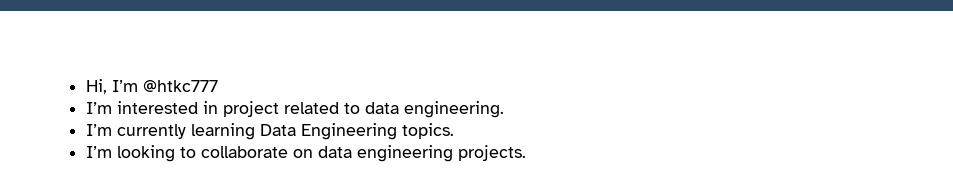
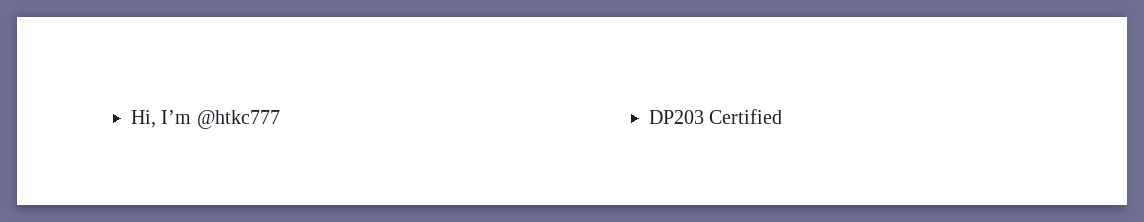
- I’m interested in project related to data engineering.
- I’m currently learning Data Engineering topics.
- I’m looking to collaborate on data engineering projects.
+ DP203 Certified

